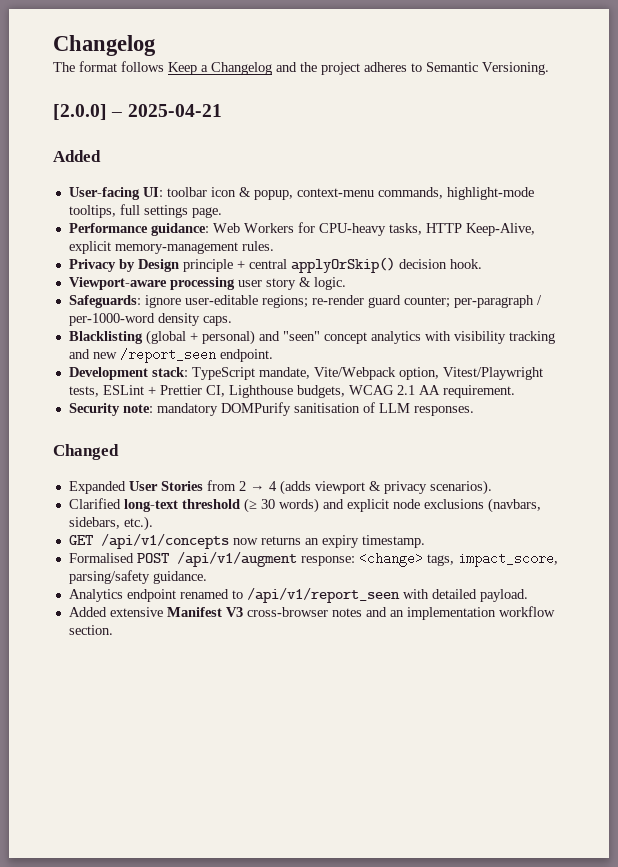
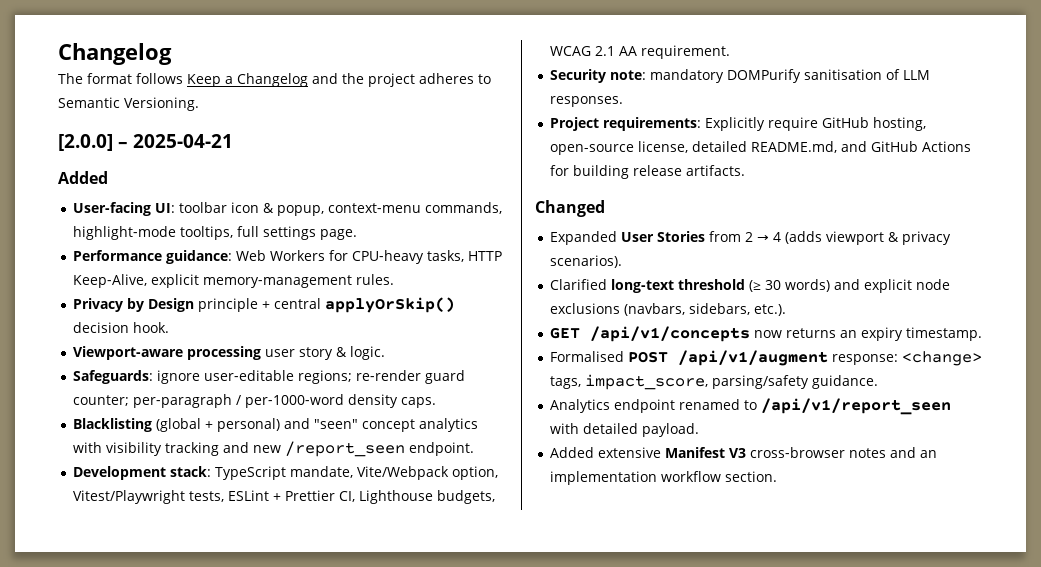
+ Project requirements: Explicitly require GitHub hosting, open-source license, detailed README.md, and GitHub Actions for building release artifacts.

